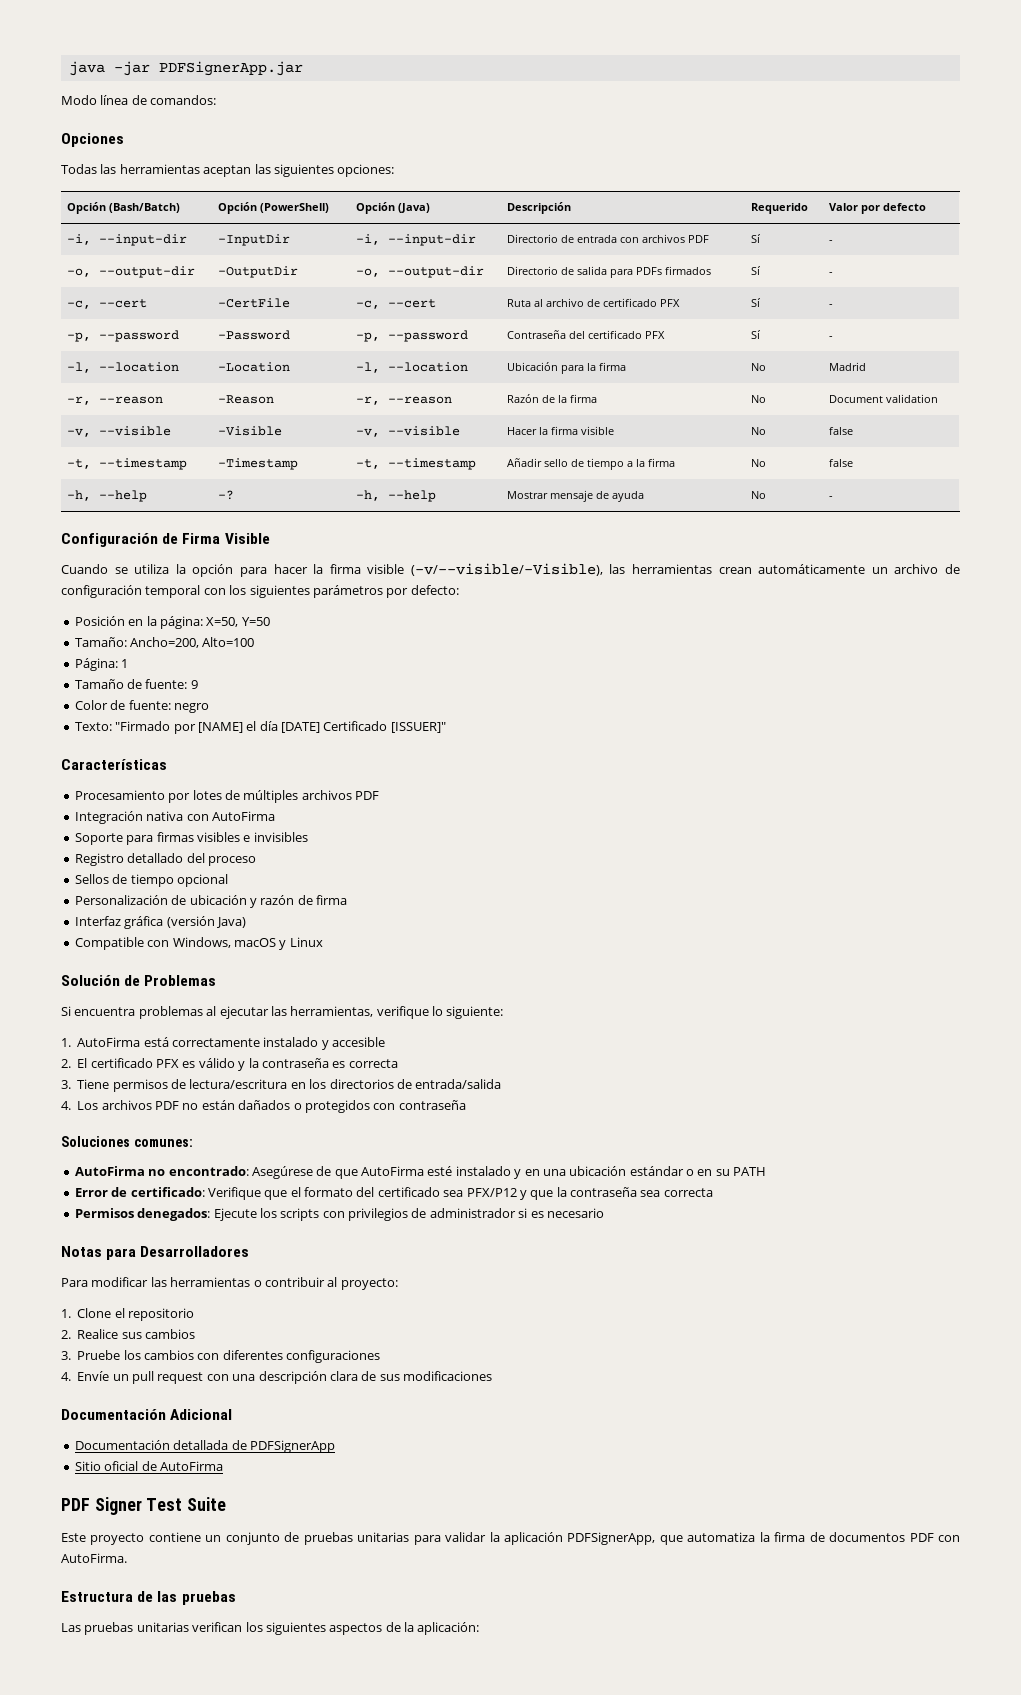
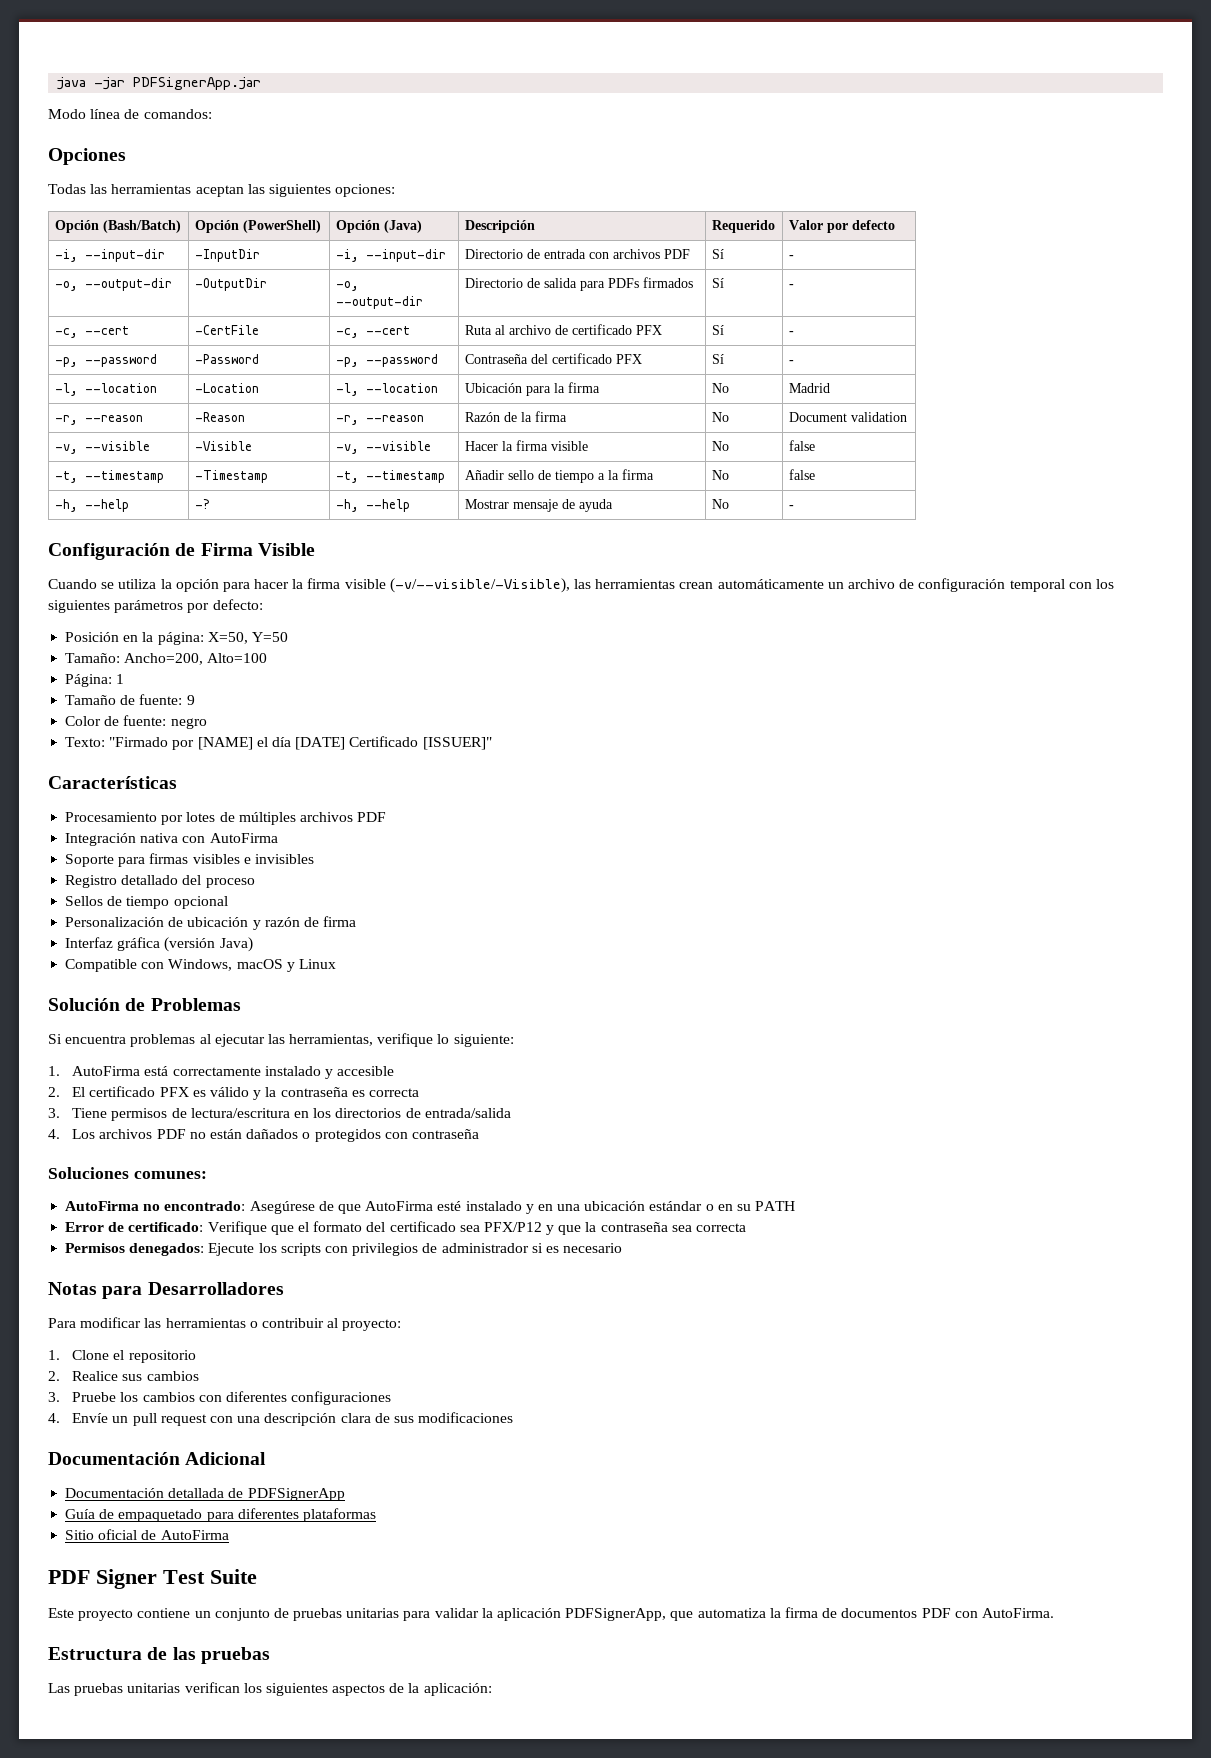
+ Guía de empaquetado para diferentes plataformas

